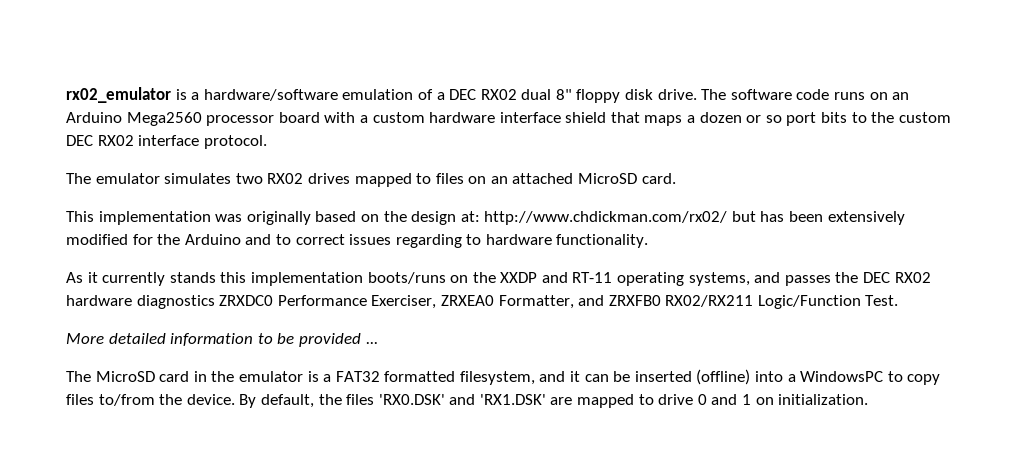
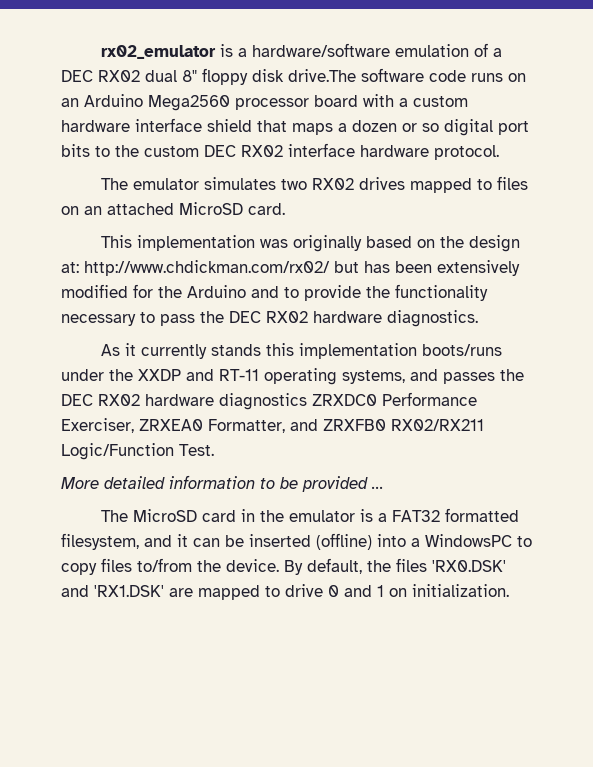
- rx02_emulator is a hardware/software emulation of a DEC RX02 dual 8" floppy disk drive. The software code runs on an Arduino Mega2560 processor board with a custom hardware interface shield that maps a dozen or so port bits to the custom DEC RX02 interface protocol.
+ rx02_emulator is a hardware/software emulation of a DEC RX02 dual 8" floppy disk drive.The software code runs on an Arduino Mega2560 processor board with a custom hardware interface shield that maps a dozen or so digital port bits to the custom DEC RX02 interface hardware protocol.
- This implementation was originally based on the design at: http://www.chdickman.com/rx02/ but has been extensively modified for the Arduino and to correct issues regarding to hardware functionality.
+ This implementation was originally based on the design at: http://www.chdickman.com/rx02/ but has been extensively modified for the Arduino and to provide the functionality necessary to pass the DEC RX02 hardware diagnostics.
- As it currently stands this implementation boots/runs on the XXDP and RT-11 operating systems, and passes the DEC RX02 hardware diagnostics ZRXDC0 Performance Exerciser, ZRXEA0 Formatter, and ZRXFB0 RX02/RX211 Logic/Function Test.
+ As it currently stands this implementation boots/runs under the XXDP and RT-11 operating systems, and passes the DEC RX02 hardware diagnostics ZRXDC0 Performance Exerciser, ZRXEA0 Formatter, and ZRXFB0 RX02/RX211 Logic/Function Test.

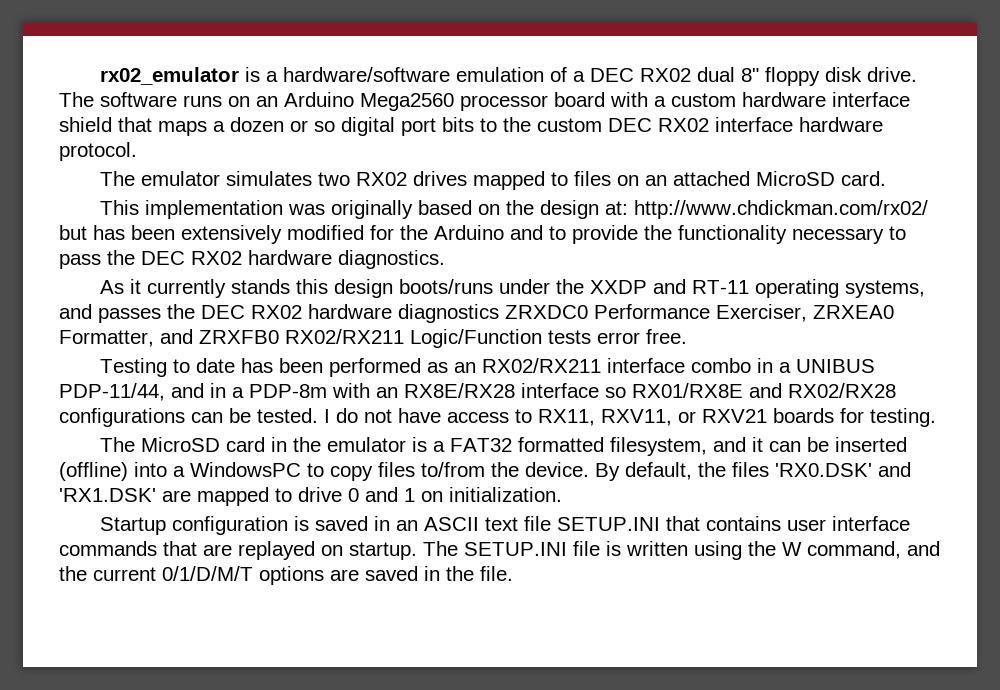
- rx02_emulator is a hardware/software emulation of a DEC RX02 dual 8" floppy disk drive.The software code runs on an Arduino Mega2560 processor board with a custom hardware interface shield that maps a dozen or so digital port bits to the custom DEC RX02 interface hardware protocol.
+ rx02_emulator is a hardware/software emulation of a DEC RX02 dual 8" floppy disk drive. The software runs on an Arduino Mega2560 processor board with a custom hardware interface shield that maps a dozen or so digital port bits to the custom DEC RX02 interface hardware protocol.
- As it currently stands this implementation boots/runs under the XXDP and RT-11 operating systems, and passes the DEC RX02 hardware diagnostics ZRXDC0 Performance Exerciser, ZRXEA0 Formatter, and ZRXFB0 RX02/RX211 Logic/Function Test.
- More detailed information to be provided ...
+ As it currently stands this design boots/runs under the XXDP and RT-11 operating systems, and passes the DEC RX02 hardware diagnostics ZRXDC0 Performance Exerciser, ZRXEA0 Formatter, and ZRXFB0 RX02/RX211 Logic/Function tests error free.
+ Testing to date has been performed as an RX02/RX211 interface combo in a UNIBUS PDP-11/44, and in a PDP-8m with an RX8E/RX28 interface so RX01/RX8E and RX02/RX28 configurations can be tested. I do not have access to RX11, RXV11, or RXV21 boards for testing.
+ Startup configuration is saved in an ASCII text file SETUP.INI that contains user interface commands that are replayed on startup. The SETUP.INI file is written using the W command, and the current 0/1/D/M/T options are saved in the file.

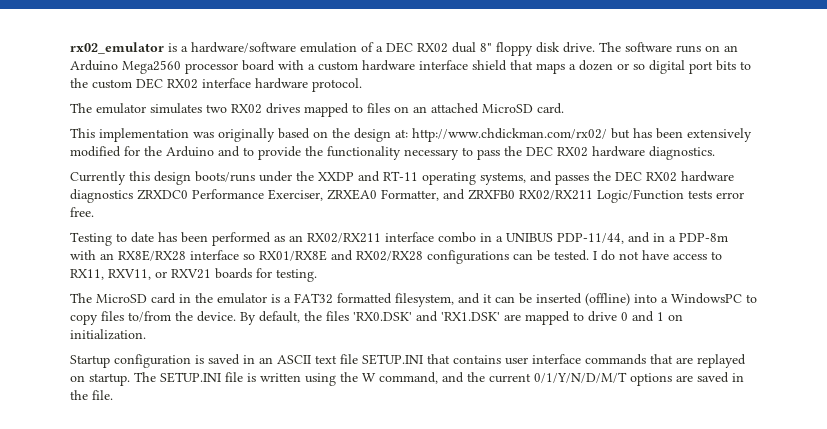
- As it currently stands this design boots/runs under the XXDP and RT-11 operating systems, and passes the DEC RX02 hardware diagnostics ZRXDC0 Performance Exerciser, ZRXEA0 Formatter, and ZRXFB0 RX02/RX211 Logic/Function tests error free.
+ Currently this design boots/runs under the XXDP and RT-11 operating systems, and passes the DEC RX02 hardware diagnostics ZRXDC0 Performance Exerciser, ZRXEA0 Formatter, and ZRXFB0 RX02/RX211 Logic/Function tests error free.
- The SETUP.INI file is written using the W command, and the current 0/1/D/M/T options are saved in the file.
+ The SETUP.INI file is written using the W command, and the current 0/1/Y/N/D/M/T options are saved in the file.

